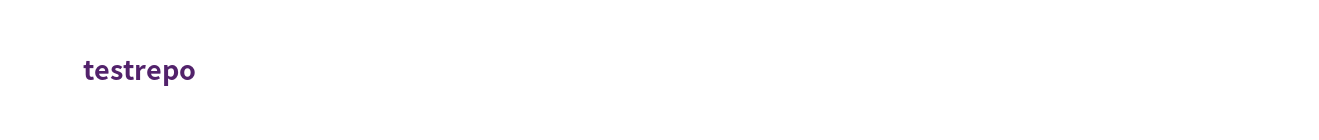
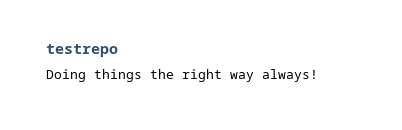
+ Doing things the right way always!

